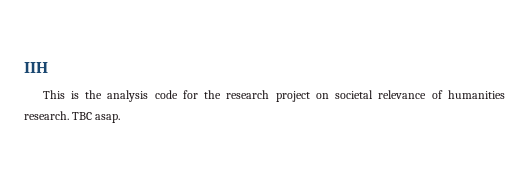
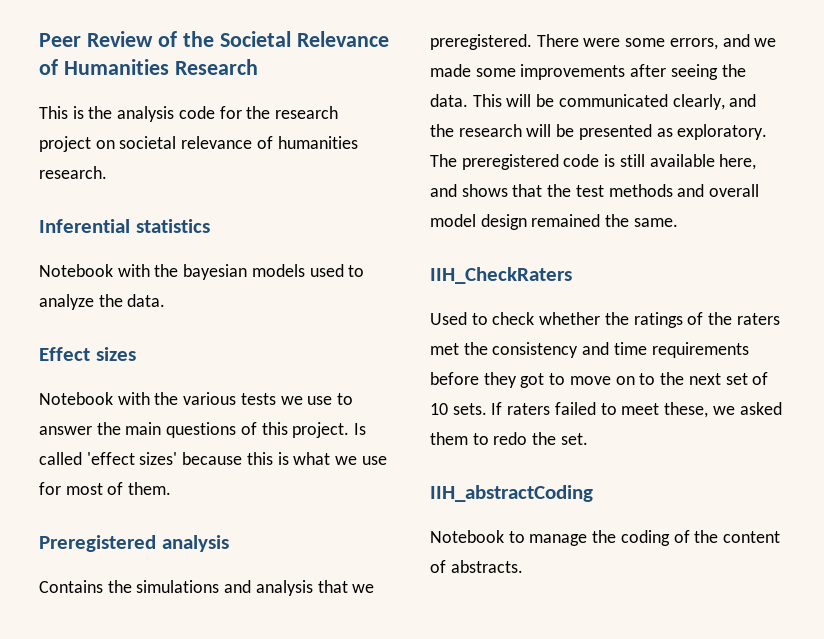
- IIH
+ Peer Review of the Societal Relevance of Humanities Research
- This is the analysis code for the research project on societal relevance of humanities research. TBC asap.
+ This is the analysis code for the research project on societal relevance of humanities research.
+ Inferential statistics
+ Notebook with the bayesian models used to analyze the data.
+ Effect sizes
+ Notebook with the various tests we use to answer the main questions of this project. Is called 'effect sizes' because this is what we use for most of them.
+ Preregistered analysis
+ Contains the simulations and analysis that we preregistered. There were some errors, and we made some improvements after seeing the data. This will be communicated clearly, and the research will be presented as exploratory. The preregistered code is still available here, and shows that the test methods and overall model design remained the same.
+ IIH_CheckRaters
+ Used to check whether the ratings of the raters met the consistency and time requirements before they got to move on to the next set of 10 sets. If raters failed to meet these, we asked them to redo the set.
+ IIH_abstractCoding
+ Notebook to manage the coding of the content of abstracts.

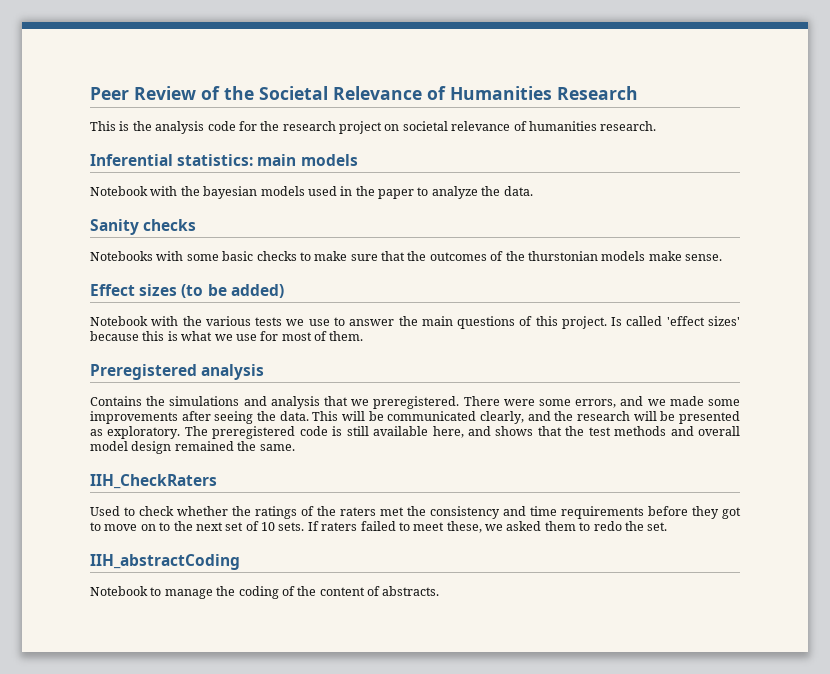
- Inferential statistics
+ Inferential statistics: main models
- Notebook with the bayesian models used to analyze the data.
+ Notebook with the bayesian models used in the paper to analyze the data.
+ Sanity checks
+ Notebooks with some basic checks to make sure that the outcomes of the thurstonian models make sense.
- Effect sizes
+ Effect sizes (to be added)

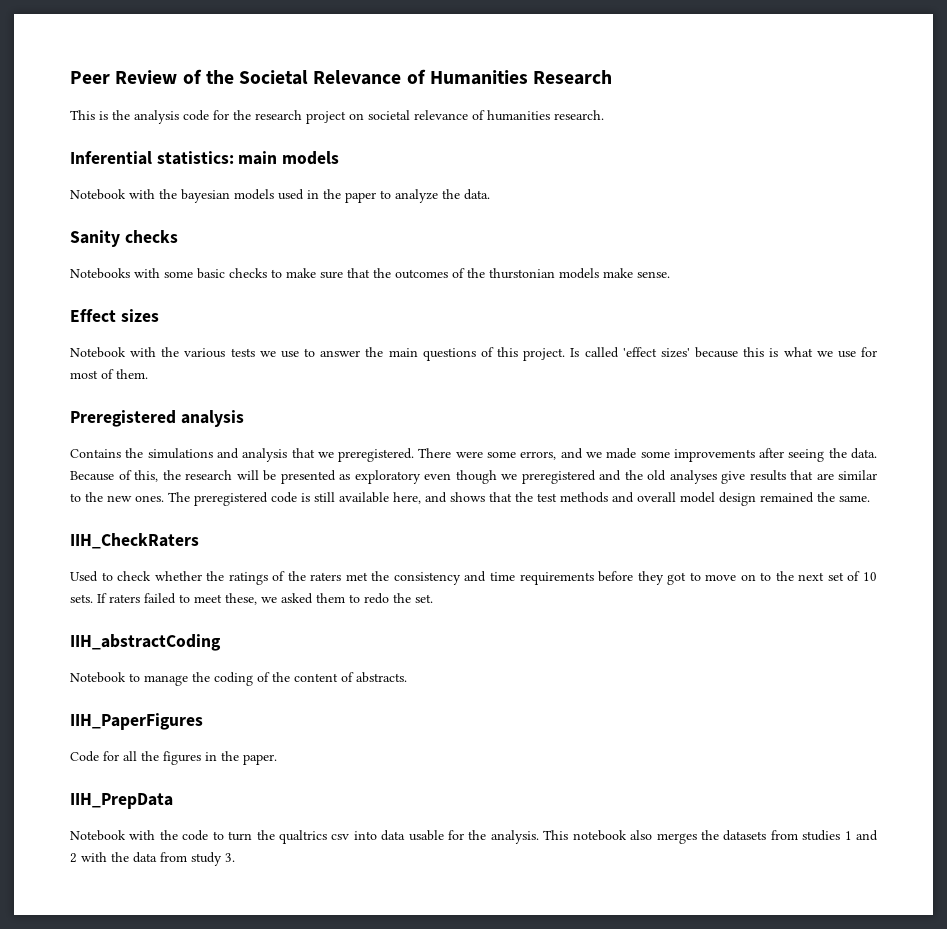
- Effect sizes (to be added)
+ Effect sizes
- This will be communicated clearly, and the research will be presented as exploratory.
+ Because of this, the research will be presented as exploratory even though we preregistered and the old analyses give results that are similar to the new ones.
+ IIH_PaperFigures
+ Code for all the figures in the paper.
+ IIH_PrepData
+ Notebook with the code to turn the qualtrics csv into data usable for the analysis. This notebook also merges the datasets from studies 1 and 2 with the data from study 3.

